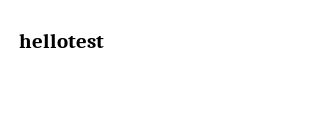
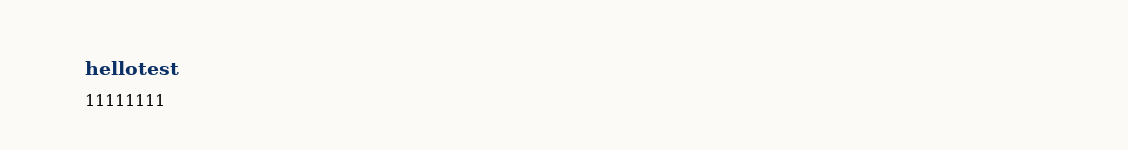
+ 11111111

